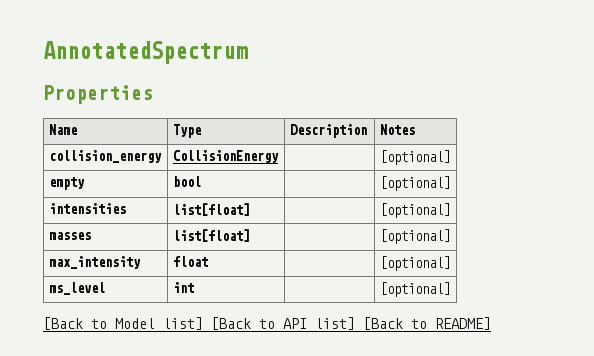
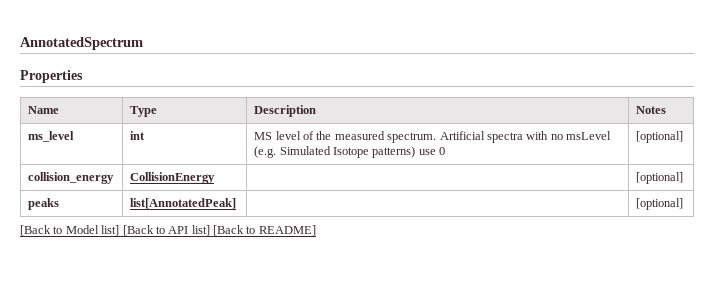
+ ms_level | int | MS level of the measured spectrum. Artificial spectra with no msLevel (e.g. Simulated Isotope patterns) use 0 | [optional]
  collision_energy | CollisionEnergy | | [optional]
- empty | bool | | [optional]
- intensities | list[float] | | [optional]
- masses | list[float] | | [optional]
- max_intensity | float | | [optional]
- ms_level | int | | [optional]
+ peaks | list[AnnotatedPeak] | | [optional]

